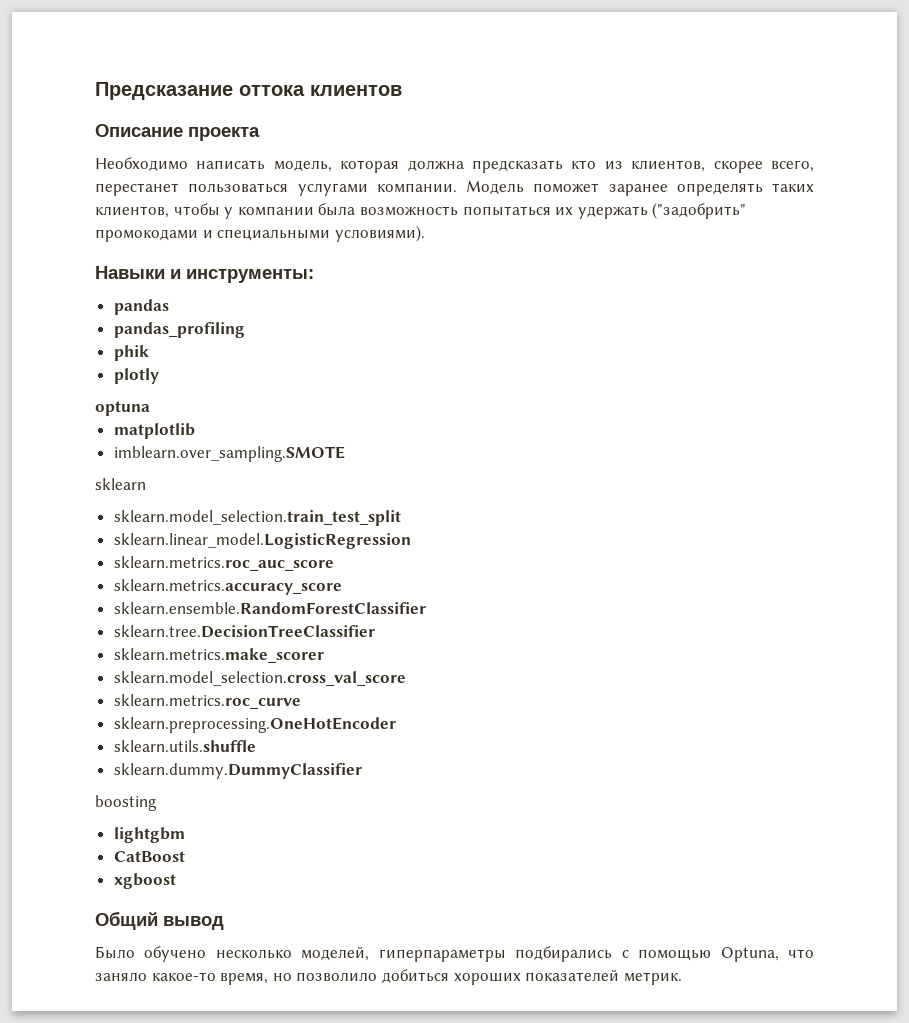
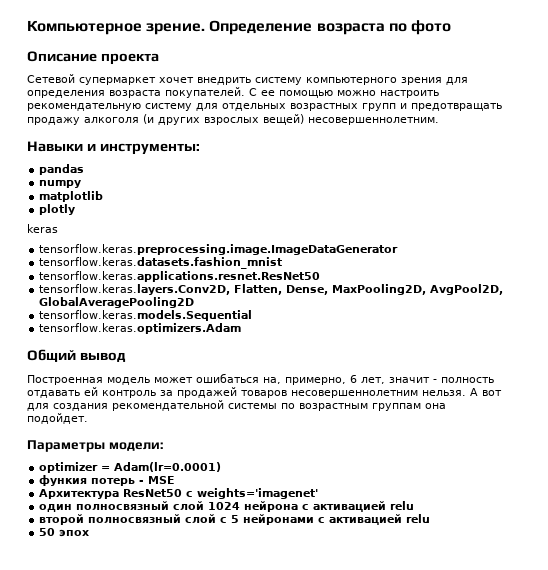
- Предсказание оттока клиентов
+ Компьютерное зрение. Определение возраста по фото
  Описание проекта
- Необходимо написать модель, которая должна предсказать кто из клиентов, скорее всего, перестанет пользоваться услугами компании. Модель поможет заранее определять таких клиентов, чтобы у компании была возможность попытаться их удержать ("задобрить" промокодами и специальными условиями).
+ Сетевой супермаркет хочет внедрить систему компьютерного зрения для определения возраста покупателей. С ее помощью можно настроить рекомендательную систему для отдельных возрастных групп и предотвращать продажу алкоголя (и других взрослых вещей) несовершеннолетним.
- pandas_profiling
- phik
+ numpy
+ matplotlib
- optuna
- matplotlib
- imblearn.over_sampling.SMOTE
- sklearn
- sklearn.model_selection.train_test_split
- sklearn.linear_model.LogisticRegression
- sklearn.metrics.roc_auc_score
- sklearn.metrics.accuracy_score
- sklearn.ensemble.RandomForestClassifier
- sklearn.tree.DecisionTreeClassifier
- sklearn.metrics.make_scorer
- sklearn.model_selection.cross_val_score
- sklearn.metrics.roc_curve
- sklearn.preprocessing.OneHotEncoder
- sklearn.utils.shuffle
- sklearn.dummy.DummyClassifier
- boosting
- lightgbm
- CatBoost
- xgboost
+ keras
+ tensorflow.keras.preprocessing.image.ImageDataGenerator
+ tensorflow.keras.datasets.fashion_mnist
+ tensorflow.keras.applications.resnet.ResNet50
+ tensorflow.keras.layers.Conv2D, Flatten, Dense, MaxPooling2D, AvgPool2D, GlobalAveragePooling2D
+ tensorflow.keras.models.Sequential
+ tensorflow.keras.optimizers.Adam
  Общий вывод
- Было обучено несколько моделей, гиперпараметры подбирались с помощью Optuna, что заняло какое-то время, но позволило добиться хороших показателей метрик.
+ Построенная модель может ошибаться на, примерно, 6 лет, значит - полность отдавать ей контроль за продажей товаров несовершеннолетним нельзя. А вот для создания рекомендательной системы по возрастным группам она подойдет.
+ Параметры модели:
+ optimizer = Adam(lr=0.0001)
+ функия потерь - MSE
+ Архитектура ResNet50 с weights='imagenet'
+ один полносвязный слой 1024 нейрона с активацией relu
+ второй полносвязный слой с 5 нейронами с активацией relu
+ 50 эпох

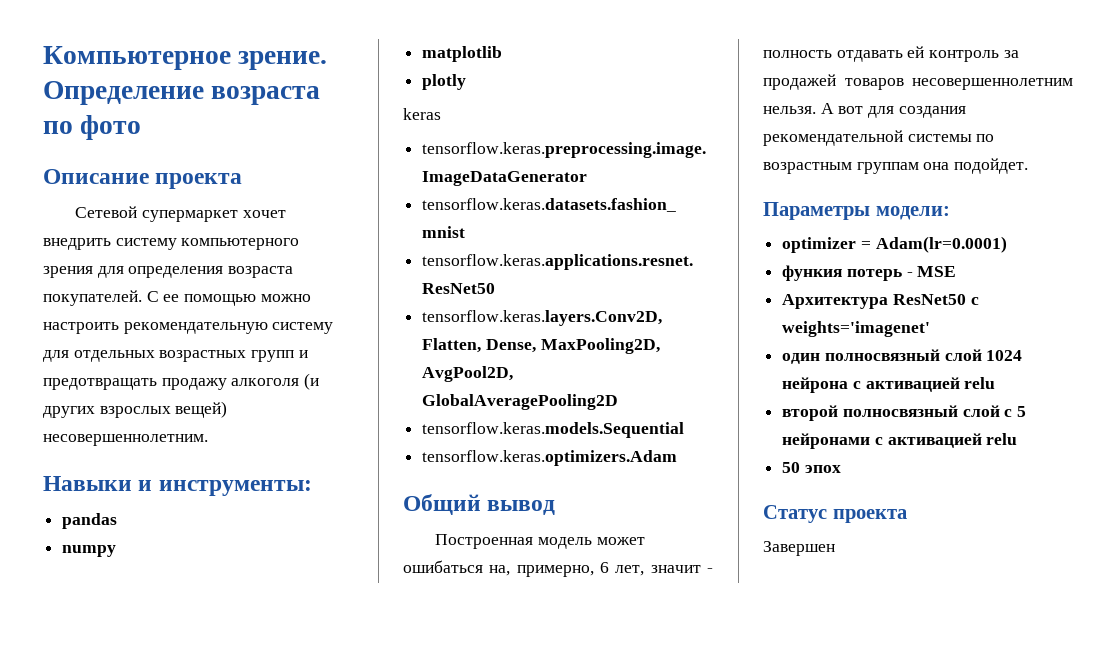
+ Статус проекта
+ Завершен

